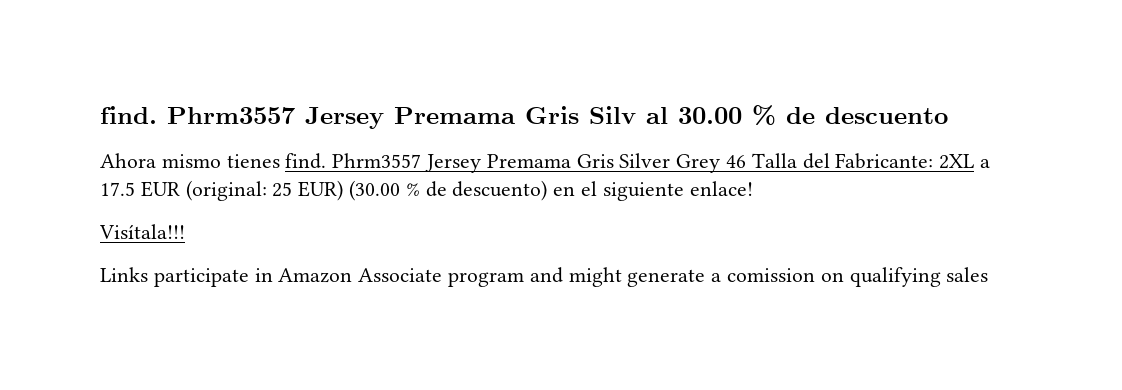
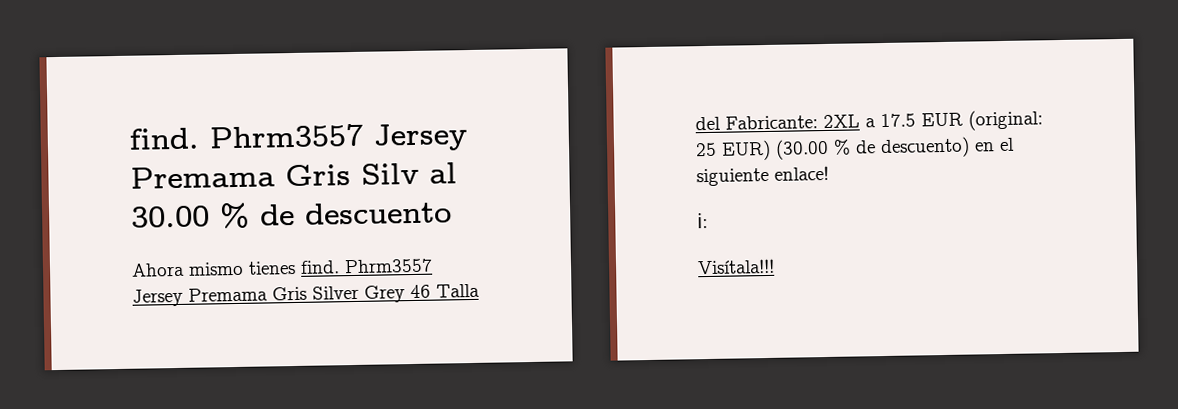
+ ℹ:
- Links participate in Amazon Associate program and might generate a comission on qualifying sales

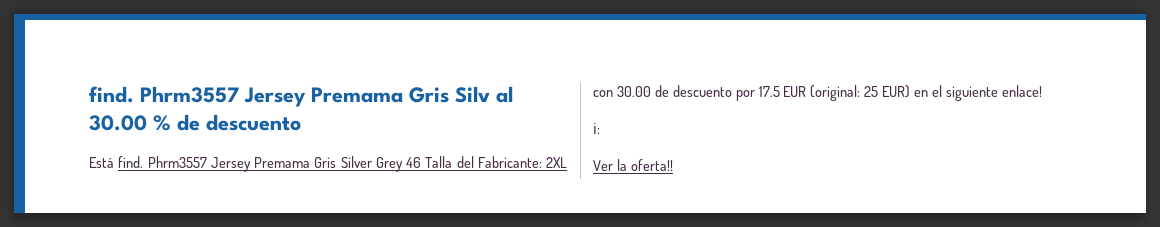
- Ahora mismo tienes find.
+ Está find.
- Phrm3557 Jersey Premama Gris Silver Grey 46 Talla del Fabricante: 2XL a 17.5 EUR (original: 25 EUR) (30.00 % de descuento) en el siguiente enlace!
+ Phrm3557 Jersey Premama Gris Silver Grey 46 Talla del Fabricante: 2XL con 30.00 de descuento por 17.5 EUR (original: 25 EUR) en el siguiente enlace!
- Visítala!!!
+ Ver la oferta!!

